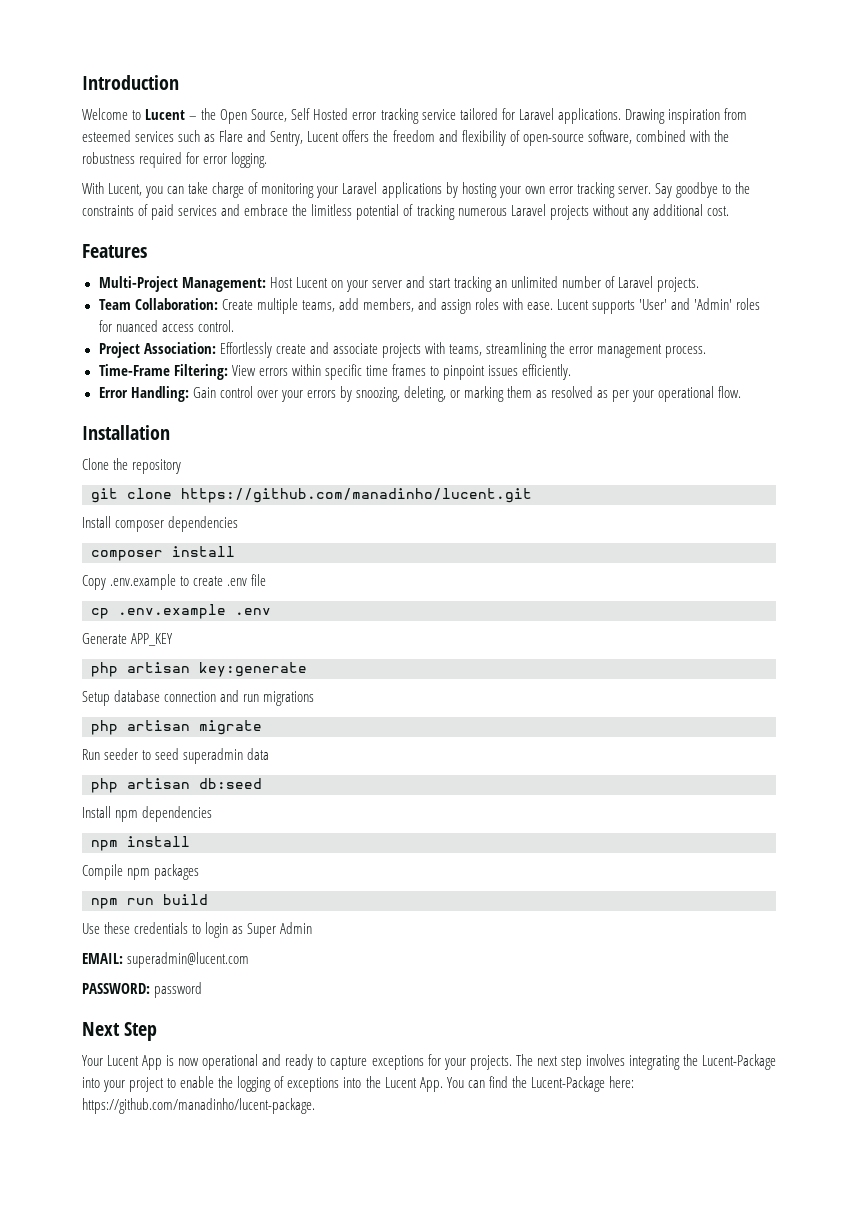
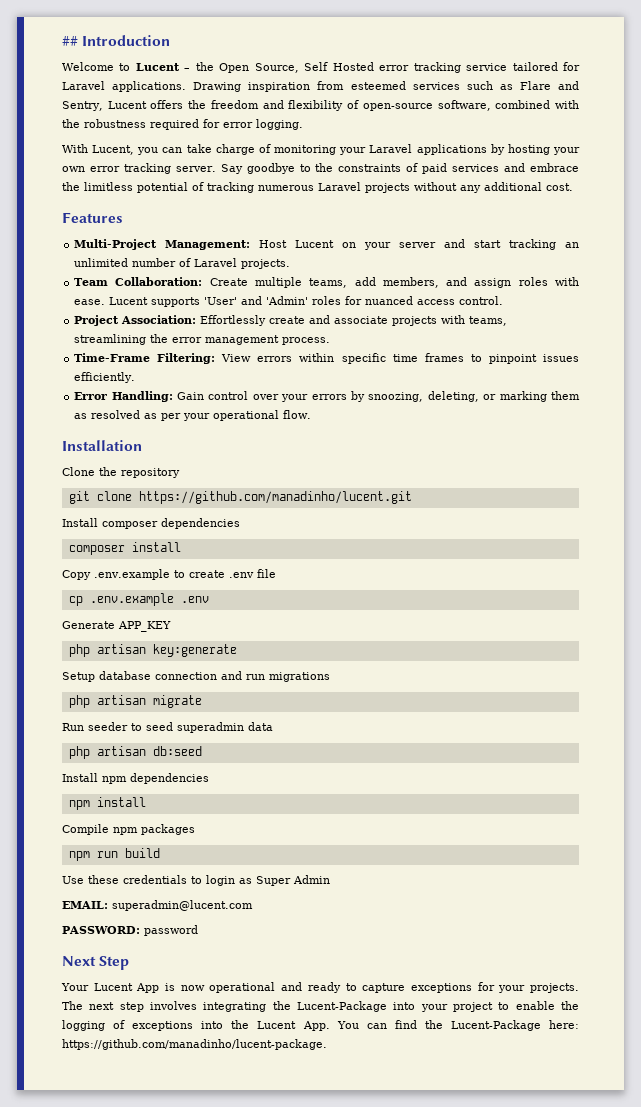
- Introduction
+ ## Introduction

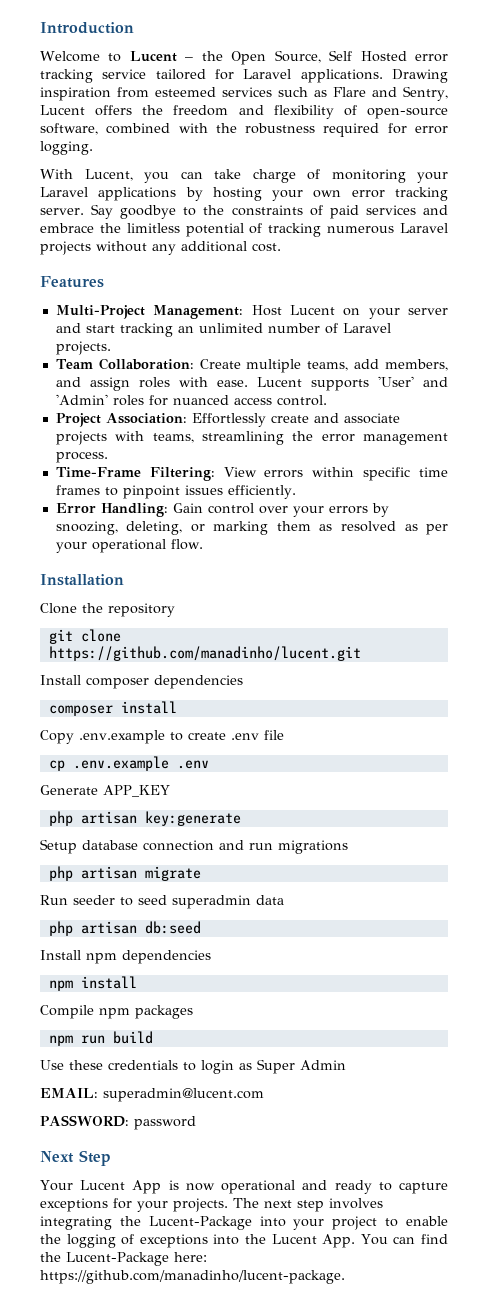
- ## Introduction
+ Introduction

